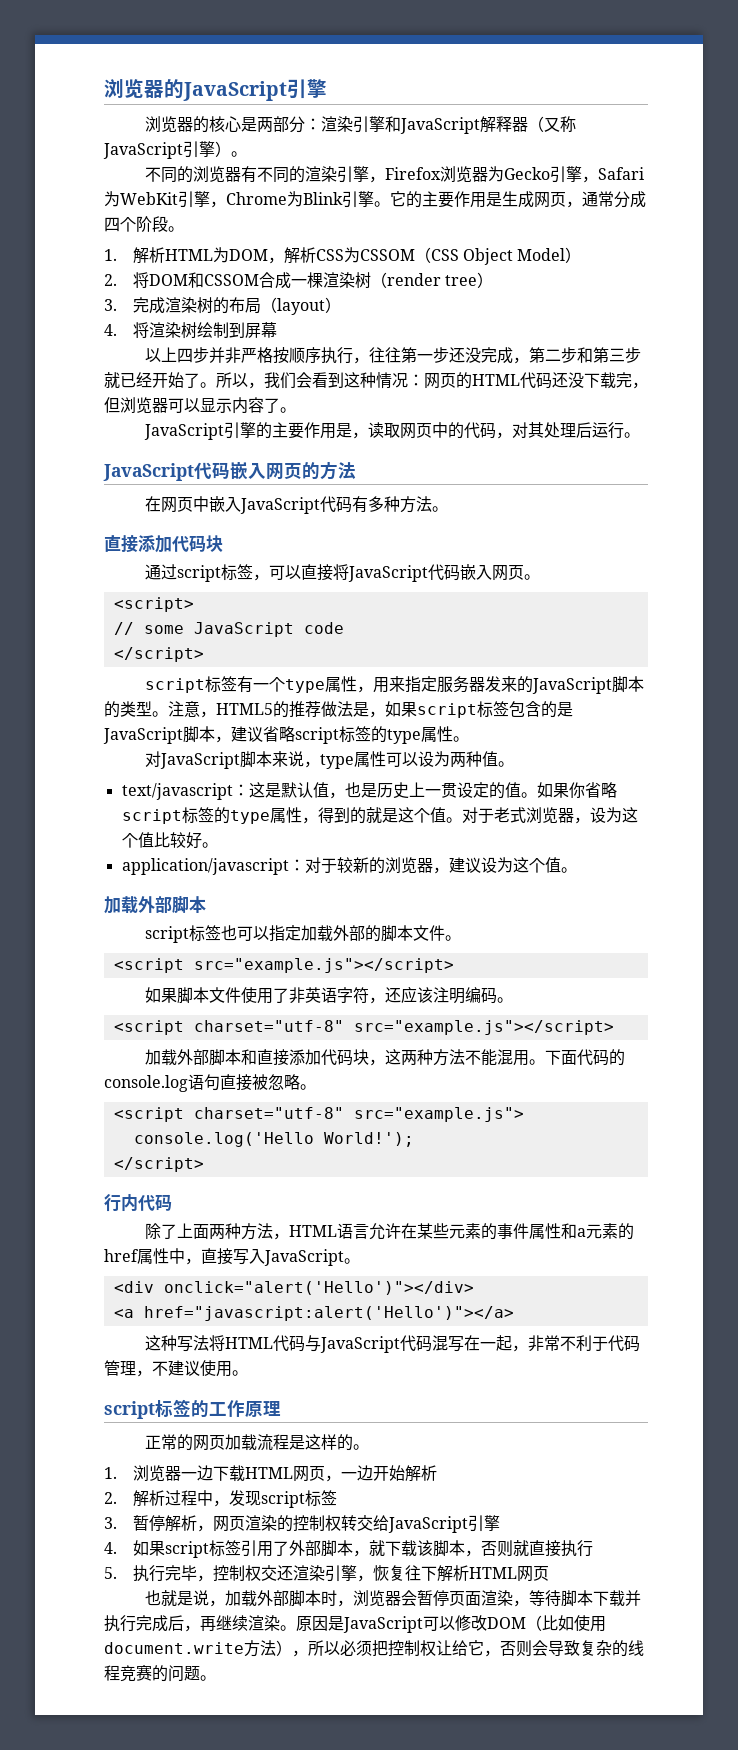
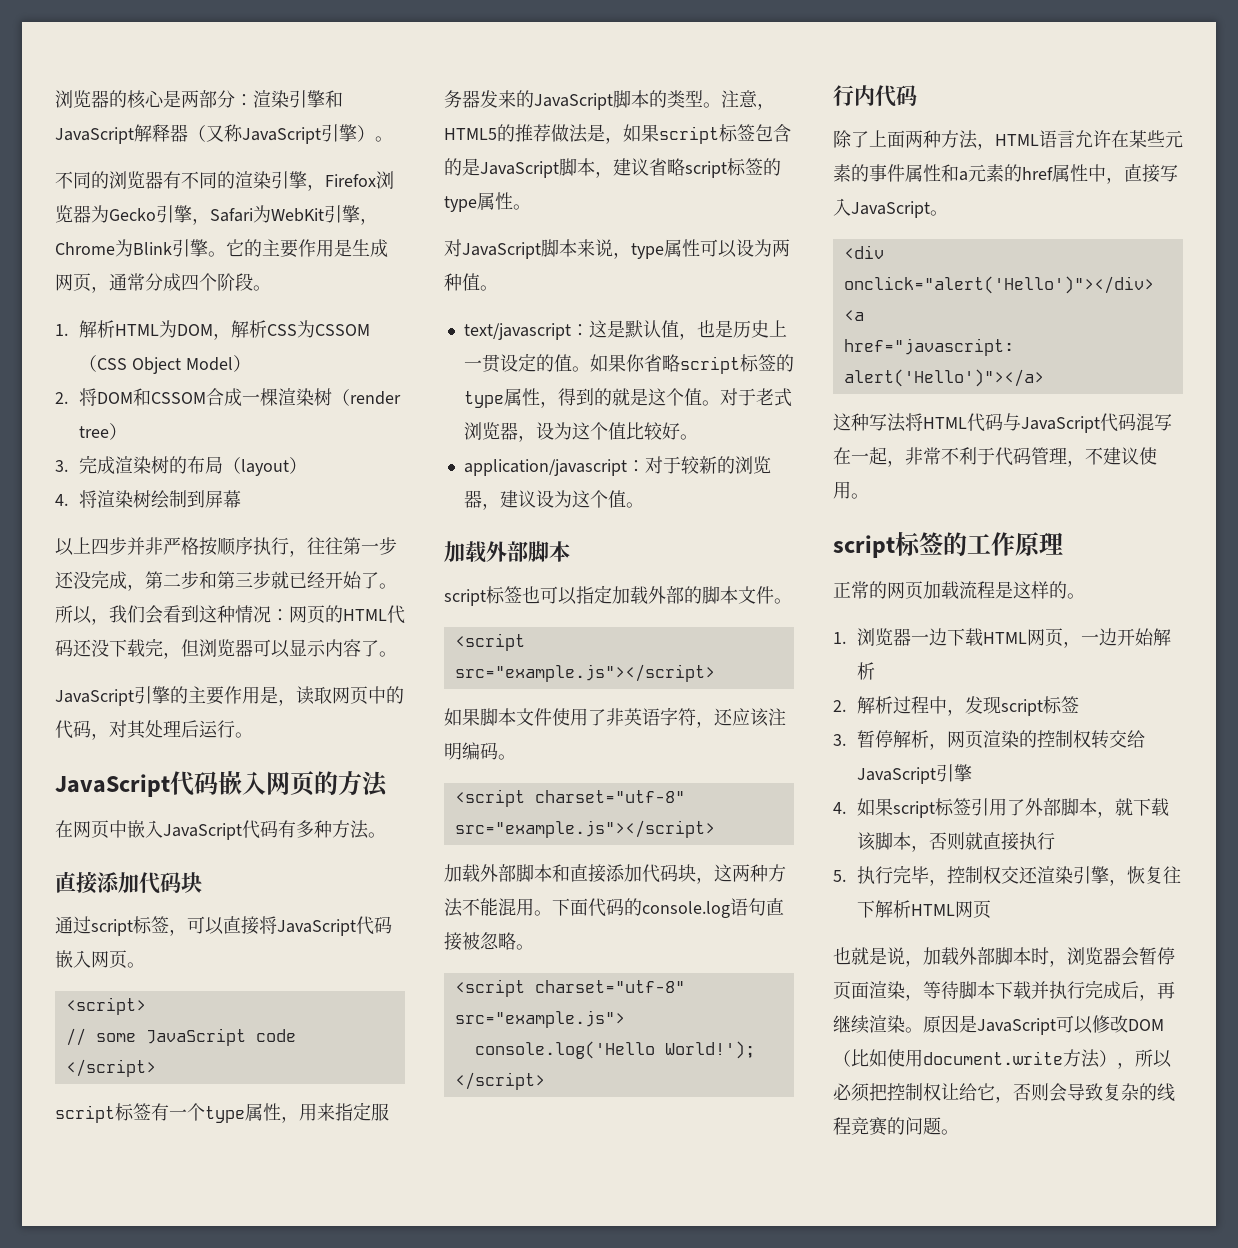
- 浏览器的JavaScript引擎

